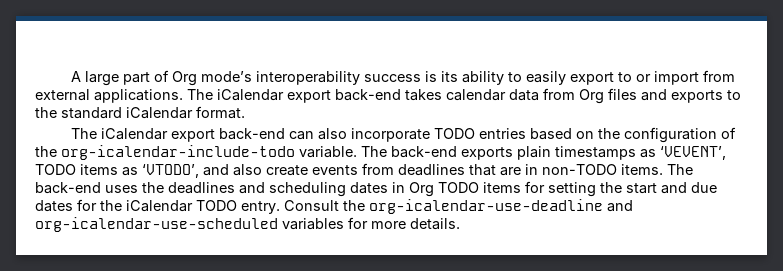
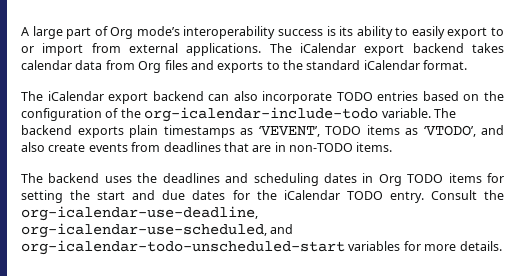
- The iCalendar export back-end takes calendar data from Org files and exports to the standard iCalendar format.
+ The iCalendar export backend takes calendar data from Org files and exports to the standard iCalendar format.
- The iCalendar export back-end can also incorporate TODO entries based on the configuration of the org-icalendar-include-todo variable.
+ The iCalendar export backend can also incorporate TODO entries based on the configuration of the org-icalendar-include-todo variable.
- The back-end exports plain timestamps as ‘VEVENT’, TODO items as ‘VTODO’, and also create events from deadlines that are in non-TODO items. The back-end uses the deadlines and scheduling dates in Org TODO items for setting the start and due dates for the iCalendar TODO entry.
+ The backend exports plain timestamps as ‘VEVENT’, TODO items as ‘VTODO’, and also create events from deadlines that are in non-TODO items.
+ The backend uses the deadlines and scheduling dates in Org TODO items for setting the start and due dates for the iCalendar TODO entry.
- Consult the org-icalendar-use-deadline and org-icalendar-use-scheduled variables for more details.
+ Consult the org-icalendar-use-deadline, org-icalendar-use-scheduled, and org-icalendar-todo-unscheduled-start variables for more details.

